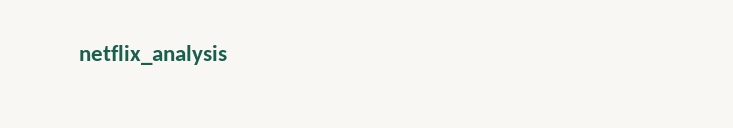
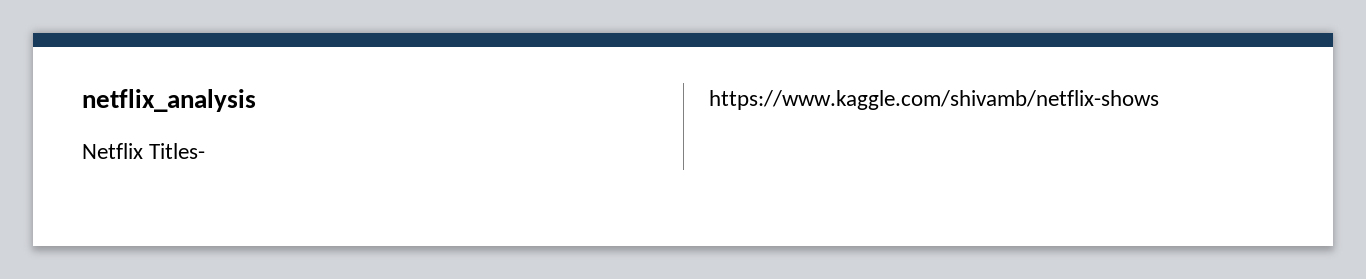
+ Netflix Titles- https://www.kaggle.com/shivamb/netflix-shows

